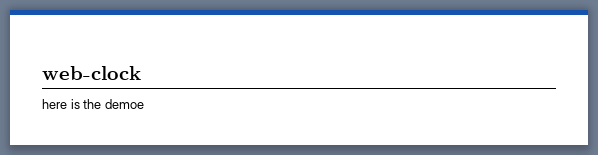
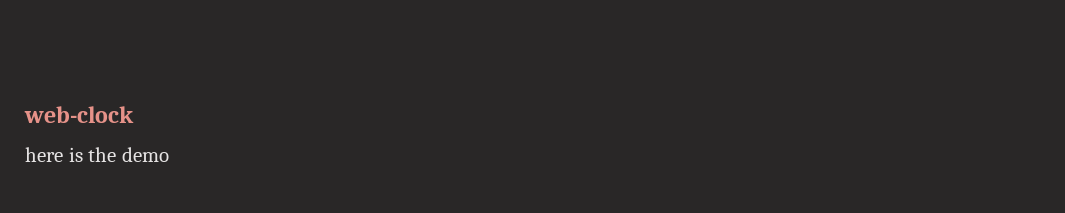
- here is the demoe
+ here is the demo

